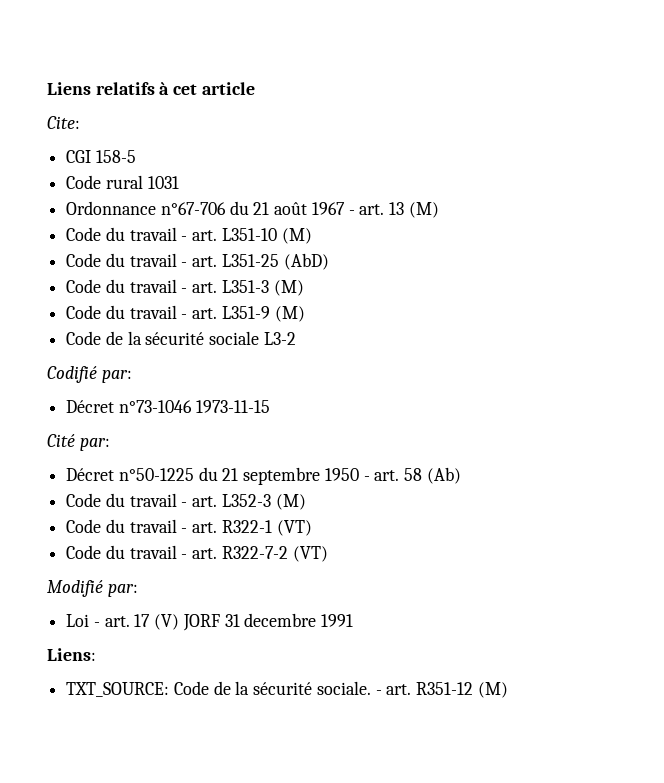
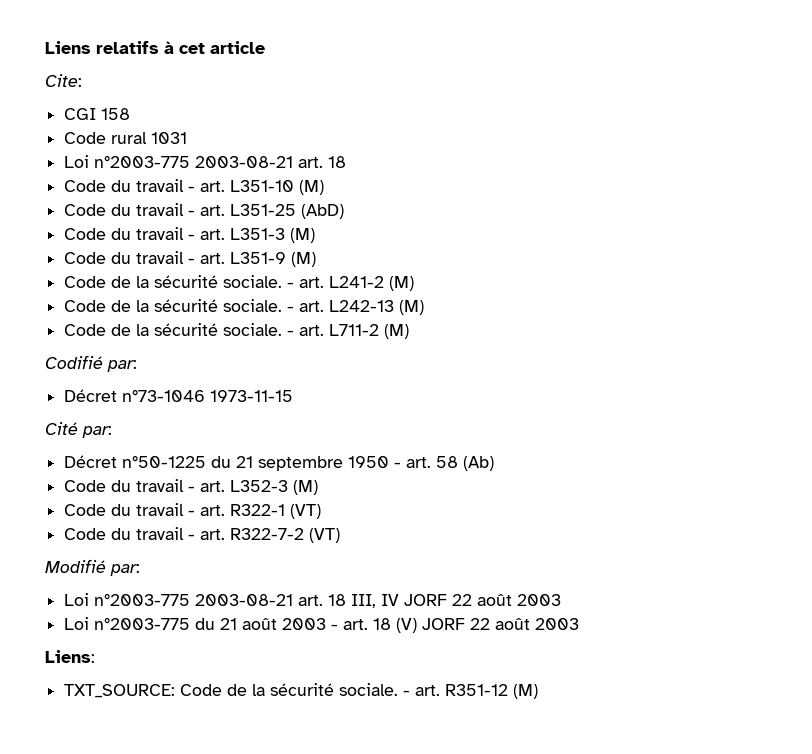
- CGI 158-5
+ CGI 158
  Code rural 1031
- Ordonnance n°67-706 du 21 août 1967 - art. 13 (M)
+ Loi n°2003-775 2003-08-21 art. 18
- Code de la sécurité sociale L3-2
+ Code de la sécurité sociale. - art. L241-2 (M)
+ Code de la sécurité sociale. - art. L242-13 (M)
+ Code de la sécurité sociale. - art. L711-2 (M)
- Loi - art. 17 (V) JORF 31 decembre 1991
+ Loi n°2003-775 2003-08-21 art. 18 III, IV JORF 22 août 2003
+ Loi n°2003-775 du 21 août 2003 - art. 18 (V) JORF 22 août 2003

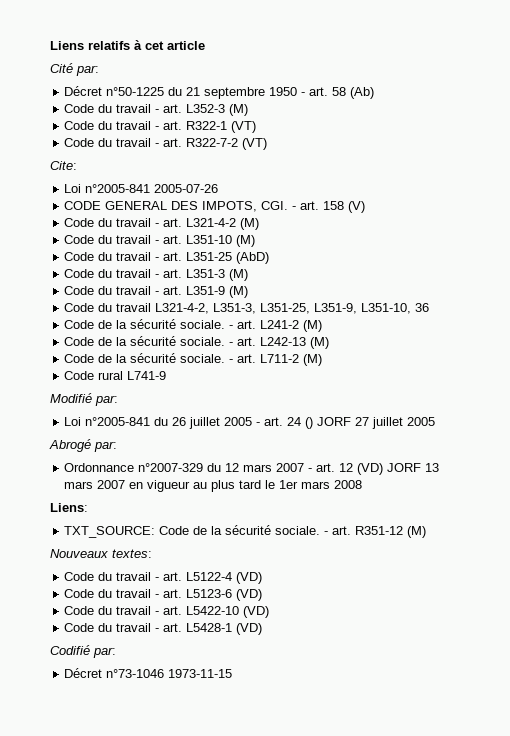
- Cite:
- CGI 158
- Code rural 1031
- Loi n°2003-775 2003-08-21 art. 18
- Code du travail - art. L351-10 (M)
- Code du travail - art. L351-25 (AbD)
- Code du travail - art. L351-3 (M)
- Code du travail - art. L351-9 (M)
- Code de la sécurité sociale. - art. L241-2 (M)
- Code de la sécurité sociale. - art. L242-13 (M)
- Code de la sécurité sociale. - art. L711-2 (M)
- Codifié par:
- Décret n°73-1046 1973-11-15
+ Cite:
+ Loi n°2005-841 2005-07-26
+ CODE GENERAL DES IMPOTS, CGI. - art. 158 (V)
+ Code du travail - art. L321-4-2 (M)
+ Code du travail - art. L351-10 (M)
+ Code du travail - art. L351-25 (AbD)
+ Code du travail - art. L351-3 (M)
+ Code du travail - art. L351-9 (M)
+ Code du travail L321-4-2, L351-3, L351-25, L351-9, L351-10, 36
+ Code de la sécurité sociale. - art. L241-2 (M)
+ Code de la sécurité sociale. - art. L242-13 (M)
+ Code de la sécurité sociale. - art. L711-2 (M)
+ Code rural L741-9
  Modifié par:
- Loi n°2003-775 2003-08-21 art. 18 III, IV JORF 22 août 2003
- Loi n°2003-775 du 21 août 2003 - art. 18 (V) JORF 22 août 2003
+ Loi n°2005-841 du 26 juillet 2005 - art. 24 () JORF 27 juillet 2005
+ Abrogé par:
+ Ordonnance n°2007-329 du 12 mars 2007 - art. 12 (VD) JORF 13 mars 2007 en vigueur au plus tard le 1er mars 2008
+ Nouveaux textes:
+ Code du travail - art. L5122-4 (VD)
+ Code du travail - art. L5123-6 (VD)
+ Code du travail - art. L5422-10 (VD)
+ Code du travail - art. L5428-1 (VD)
+ Codifié par:
+ Décret n°73-1046 1973-11-15

